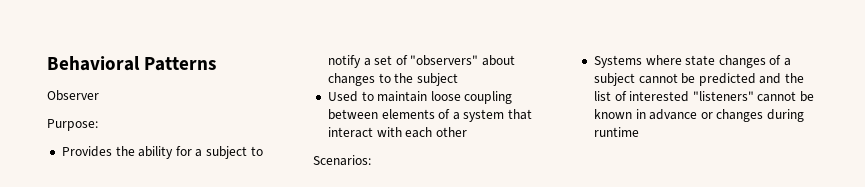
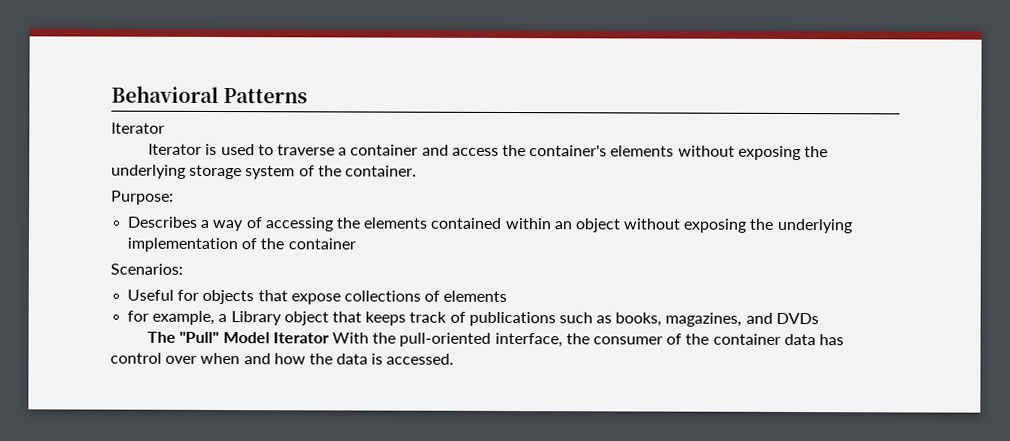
  Behavioral Patterns
- Observer
+ Iterator
+ Iterator is used to traverse a container and access the container's elements without exposing the underlying storage system of the container.
  Purpose:
- Provides the ability for a subject to notify a set of "observers" about changes to the subject
- Used to maintain loose coupling between elements of a system that interact with each other
+ Describes a way of accessing the elements contained within an object without exposing the underlying implementation of the container
  Scenarios:
- Systems where state changes of a subject cannot be predicted and the list of interested "listeners" cannot be known in advance or changes during runtime
+ Useful for objects that expose collections of elements
+ for example, a Library object that keeps track of publications such as books, magazines, and DVDs
+ The "Pull" Model Iterator With the pull-oriented interface, the consumer of the container data has control over when and how the data is accessed.

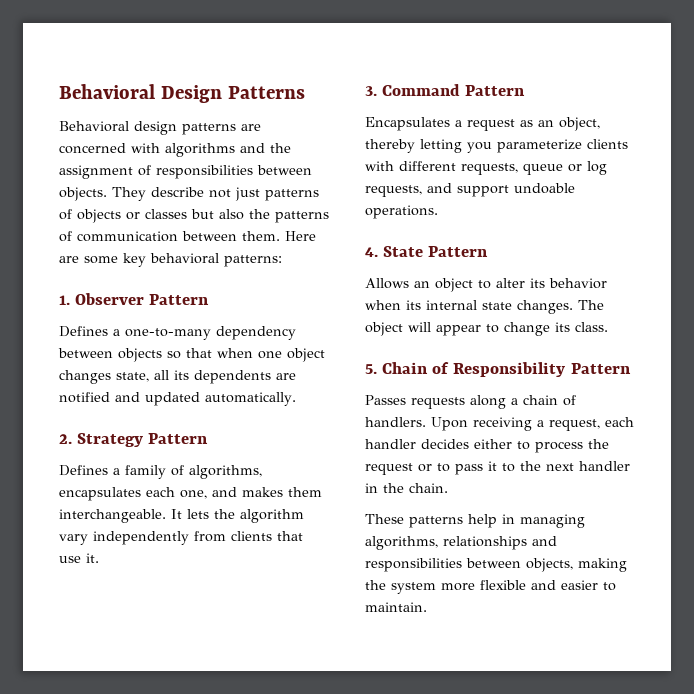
- Behavioral Patterns
- Iterator
- Iterator is used to traverse a container and access the container's elements without exposing the underlying storage system of the container.
- Purpose:
- Describes a way of accessing the elements contained within an object without exposing the underlying implementation of the container
- Scenarios:
- Useful for objects that expose collections of elements
- for example, a Library object that keeps track of publications such as books, magazines, and DVDs
- The "Pull" Model Iterator With the pull-oriented interface, the consumer of the container data has control over when and how the data is accessed.
+ Behavioral Design Patterns
+ Behavioral design patterns are concerned with algorithms and the assignment of responsibilities between objects. They describe not just patterns of objects or classes but also the patterns of communication between them. Here are some key behavioral patterns:
+ 1. Observer Pattern
+ Defines a one-to-many dependency between objects so that when one object changes state, all its dependents are notified and updated automatically.
+ 2. Strategy Pattern
+ Defines a family of algorithms, encapsulates each one, and makes them interchangeable. It lets the algorithm vary independently from clients that use it.
+ 3. Command Pattern
+ Encapsulates a request as an object, thereby letting you parameterize clients with different requests, queue or log requests, and support undoable operations.
+ 4. State Pattern
+ Allows an object to alter its behavior when its internal state changes. The object will appear to change its class.
+ 5. Chain of Responsibility Pattern
+ Passes requests along a chain of handlers. Upon receiving a request, each handler decides either to process the request or to pass it to the next handler in the chain.
+ These patterns help in managing algorithms, relationships and responsibilities between objects, making the system more flexible and easier to maintain.

